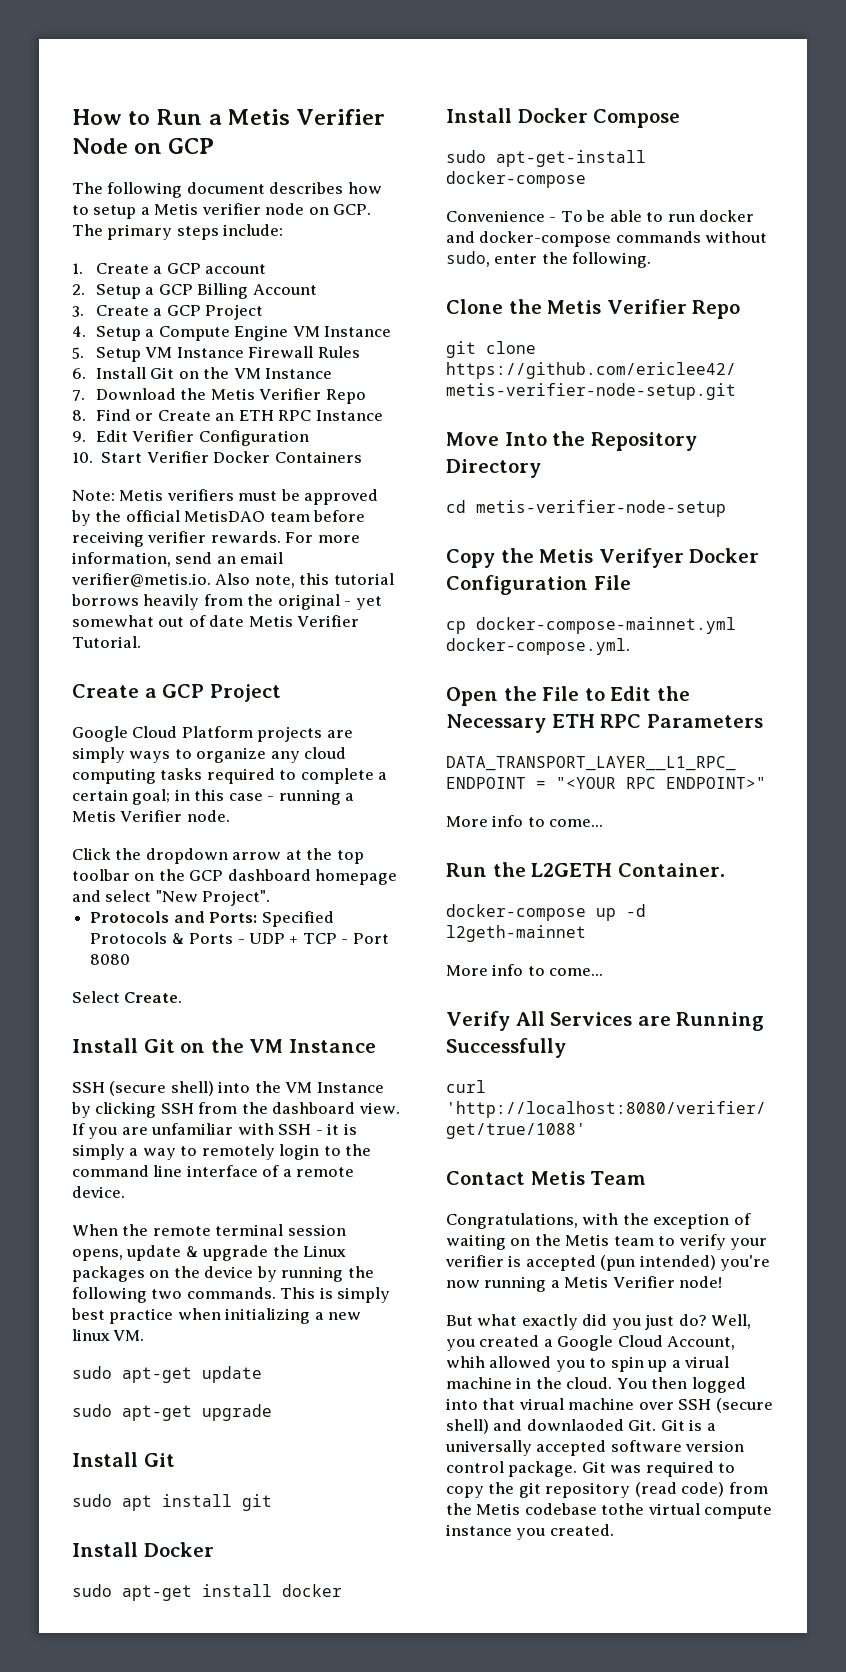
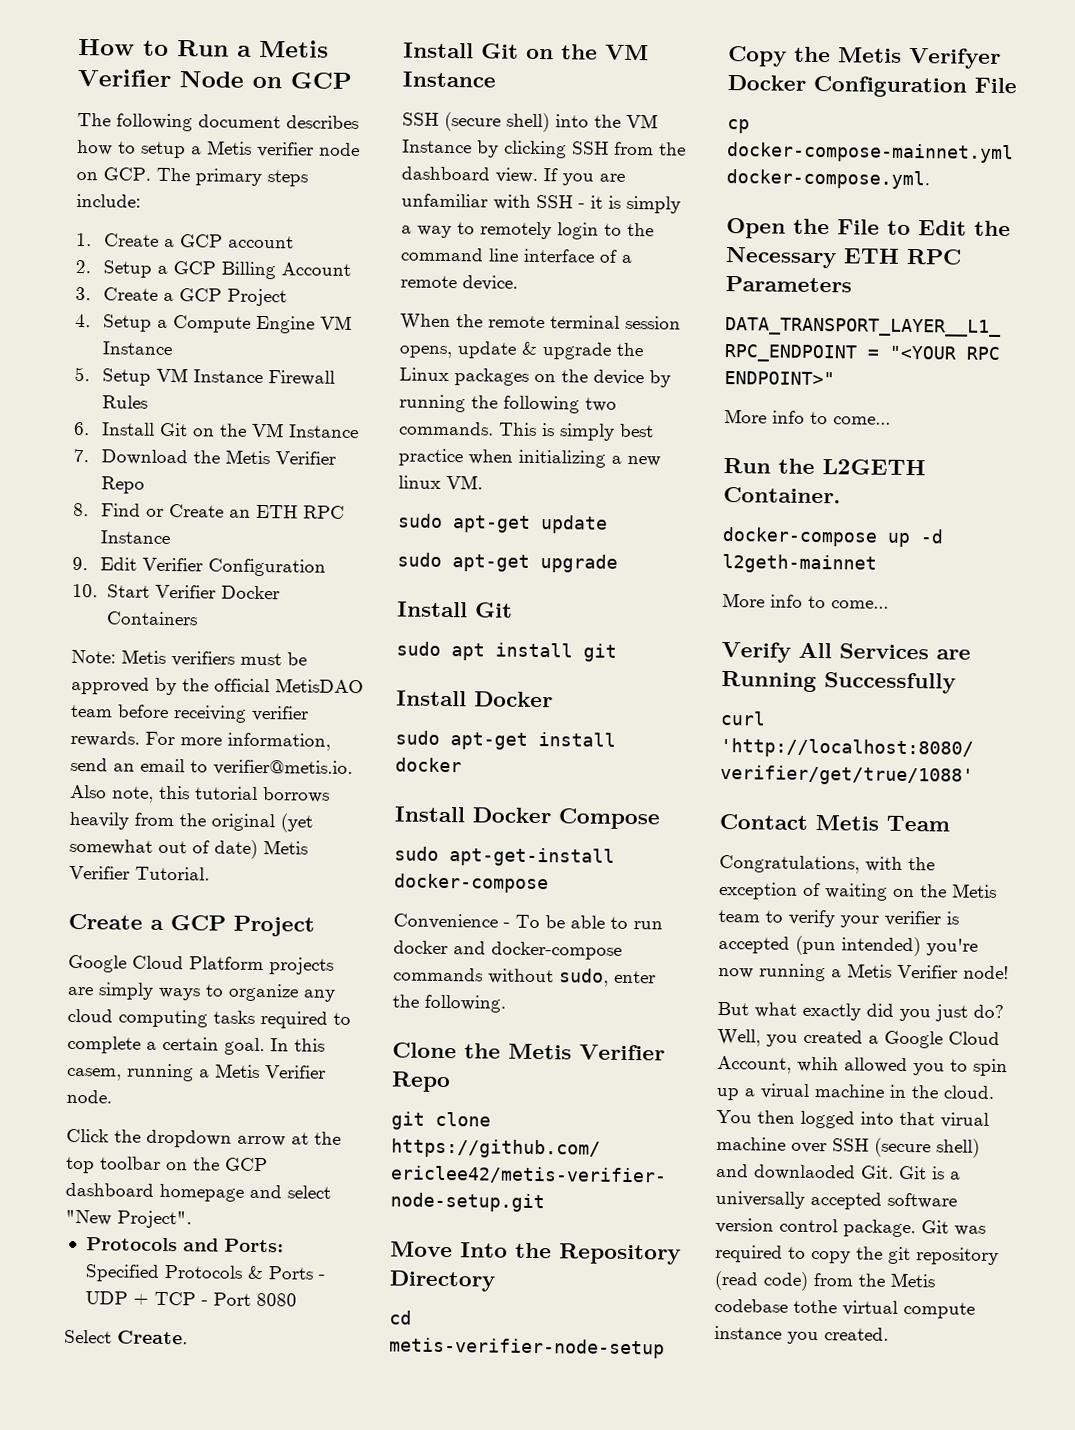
- For more information, send an email verifier@metis.io. Also note, this tutorial borrows heavily from the original - yet somewhat out of date Metis Verifier Tutorial.
+ For more information, send an email to verifier@metis.io. Also note, this tutorial borrows heavily from the original (yet somewhat out of date) Metis Verifier Tutorial.
- Google Cloud Platform projects are simply ways to organize any cloud computing tasks required to complete a certain goal; in this case - running a Metis Verifier node.
+ Google Cloud Platform projects are simply ways to organize any cloud computing tasks required to complete a certain goal. In this casem, running a Metis Verifier node.

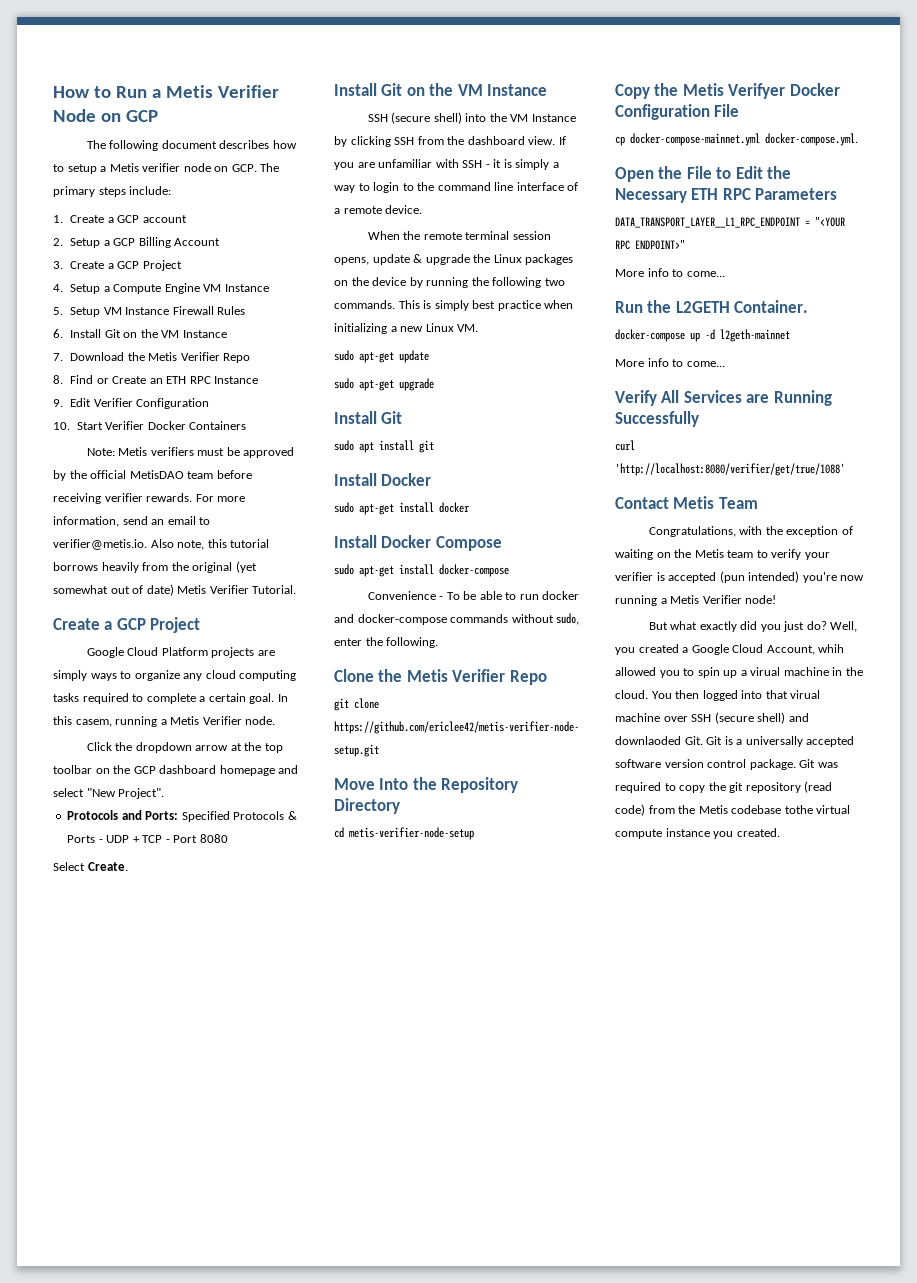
- If you are unfamiliar with SSH - it is simply a way to remotely login to the command line interface of a remote device.
+ If you are unfamiliar with SSH - it is simply a way to login to the command line interface of a remote device.
- This is simply best practice when initializing a new linux VM.
+ This is simply best practice when initializing a new Linux VM.
- sudo apt-get-install docker-compose
+ sudo apt-get install docker-compose

